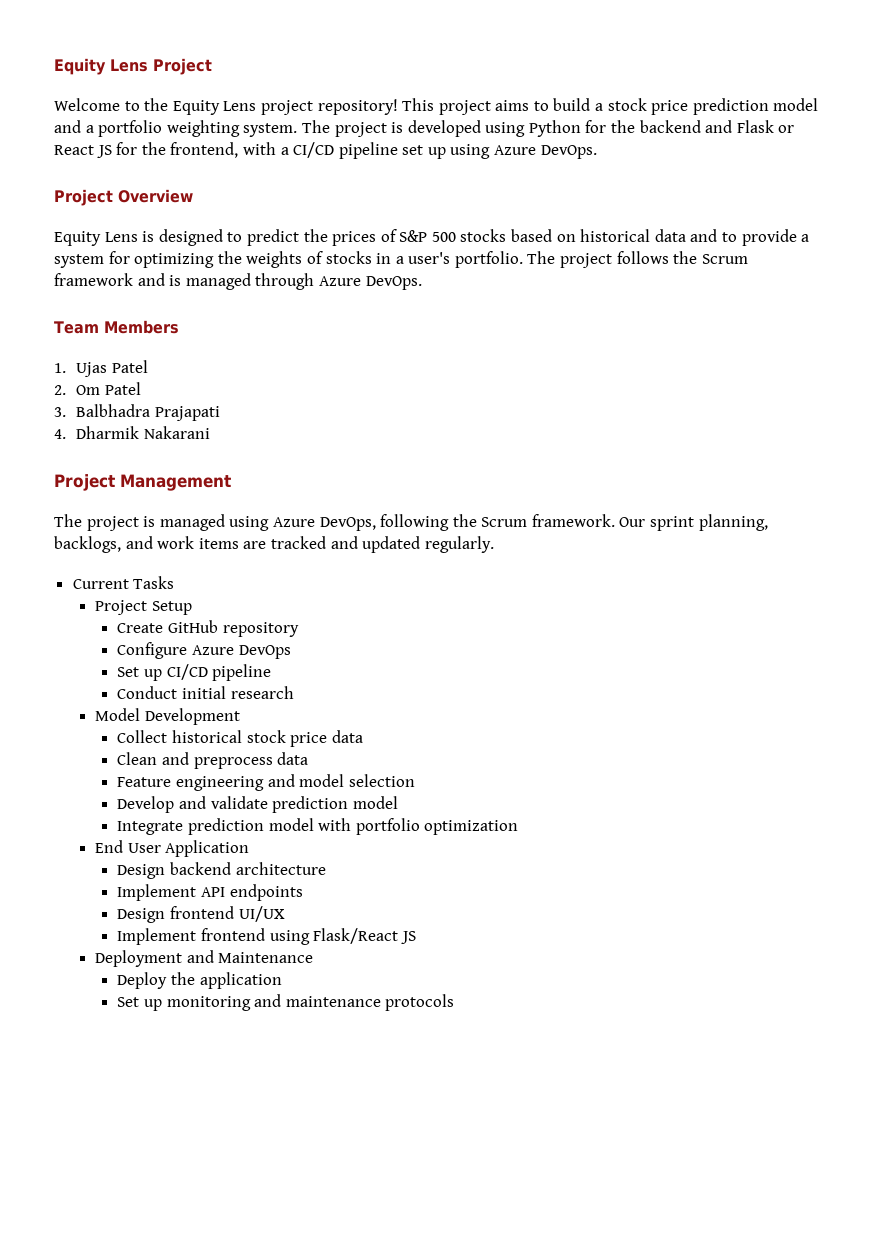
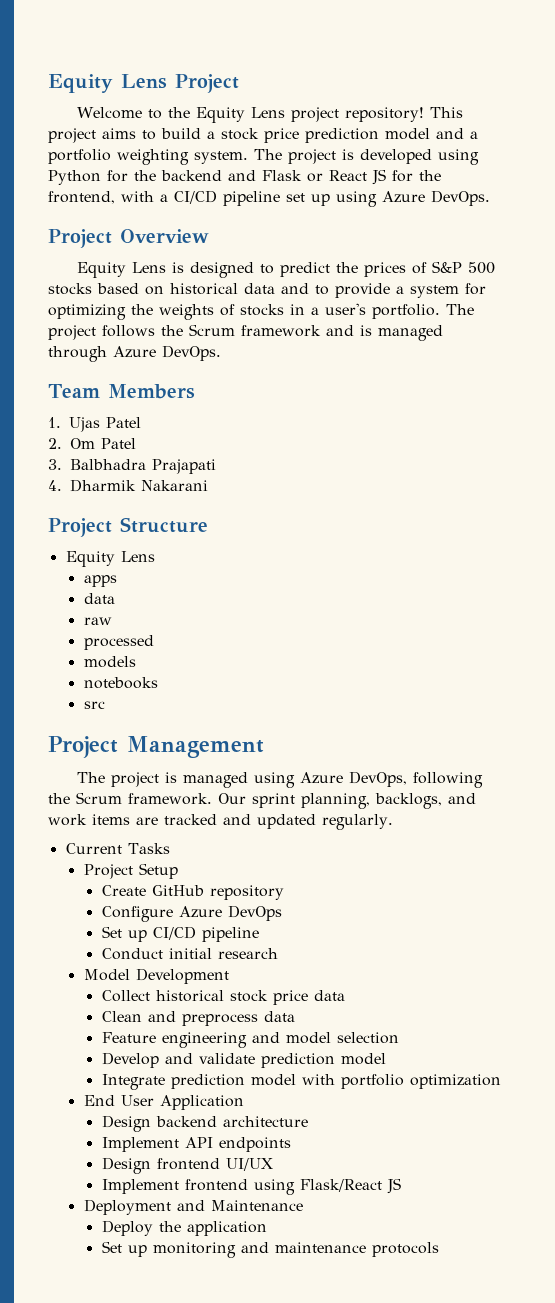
+ Project Structure
+ Equity Lens
+ apps
+ data
+ raw
+ processed
+ models
+ notebooks
+ src

